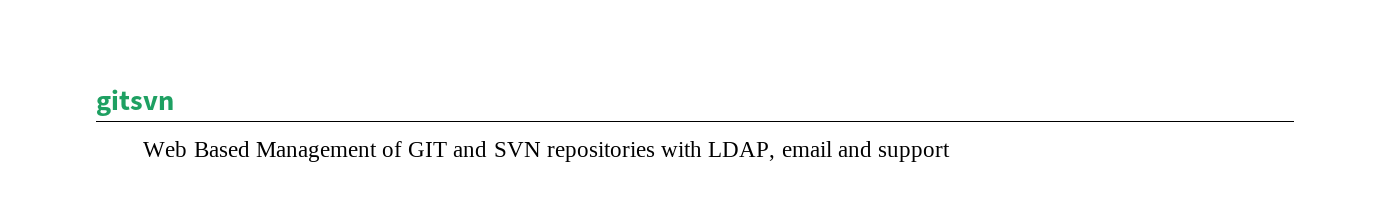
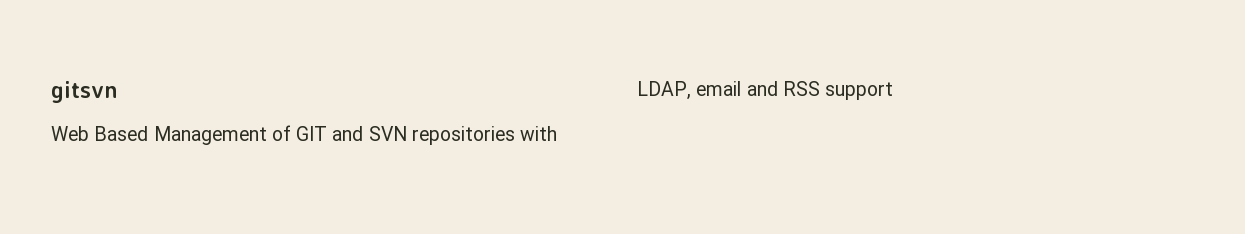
- Web Based Management of GIT and SVN repositories with LDAP, email and support
+ Web Based Management of GIT and SVN repositories with LDAP, email and RSS support

